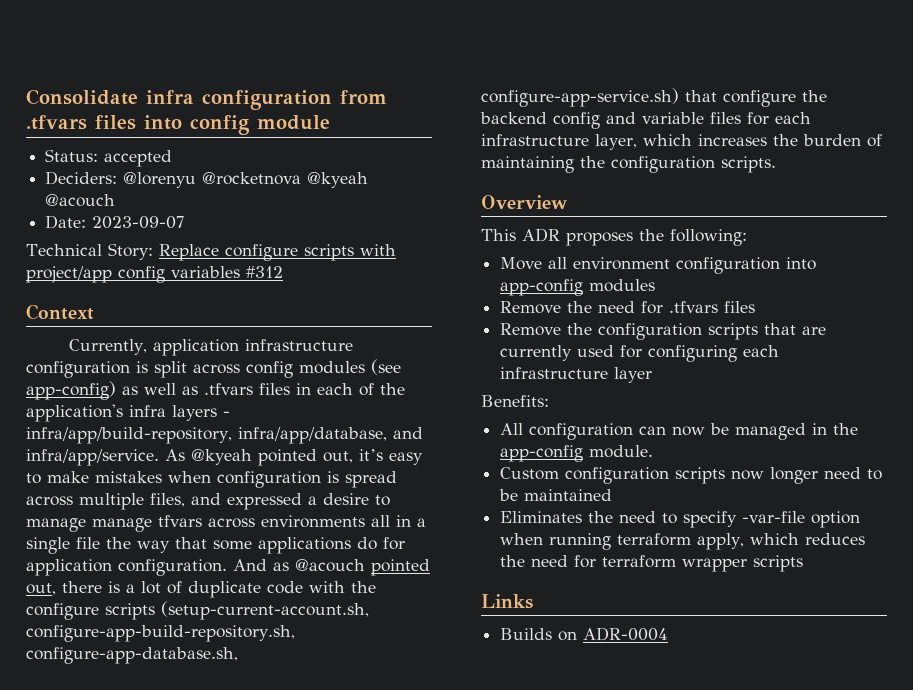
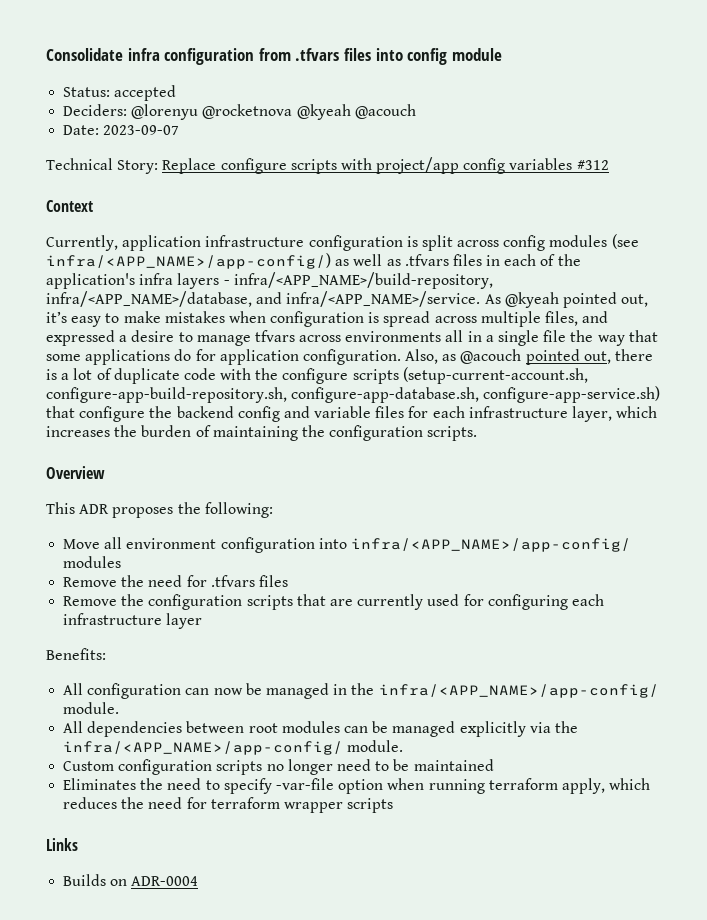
- Currently, application infrastructure configuration is split across config modules (see app-config) as well as .tfvars files in each of the application's infra layers - infra/app/build-repository, infra/app/database, and infra/app/service.
+ Currently, application infrastructure configuration is split across config modules (see infra/<APP_NAME>/app-config/) as well as .tfvars files in each of the application's infra layers - infra/<APP_NAME>/build-repository, infra/<APP_NAME>/database, and infra/<APP_NAME>/service.
- As @kyeah pointed out, it’s easy to make mistakes when configuration is spread across multiple files, and expressed a desire to manage manage tfvars across environments all in a single file the way that some applications do for application configuration.
+ As @kyeah pointed out, it’s easy to make mistakes when configuration is spread across multiple files, and expressed a desire to manage tfvars across environments all in a single file the way that some applications do for application configuration.
- And as @acouch pointed out, there is a lot of duplicate code with the configure scripts (setup-current-account.sh, configure-app-build-repository.sh, configure-app-database.sh, configure-app-service.sh) that configure the backend config and variable files for each infrastructure layer, which increases the burden of maintaining the configuration scripts.
+ Also, as @acouch pointed out, there is a lot of duplicate code with the configure scripts (setup-current-account.sh, configure-app-build-repository.sh, configure-app-database.sh, configure-app-service.sh) that configure the backend config and variable files for each infrastructure layer, which increases the burden of maintaining the configuration scripts.
- Move all environment configuration into app-config modules
+ Move all environment configuration into infra/<APP_NAME>/app-config/ modules
- All configuration can now be managed in the app-config module.
+ All configuration can now be managed in the infra/<APP_NAME>/app-config/ module.
+ All dependencies between root modules can be managed explicitly via the infra/<APP_NAME>/app-config/ module.
- Custom configuration scripts now longer need to be maintained
+ Custom configuration scripts no longer need to be maintained

